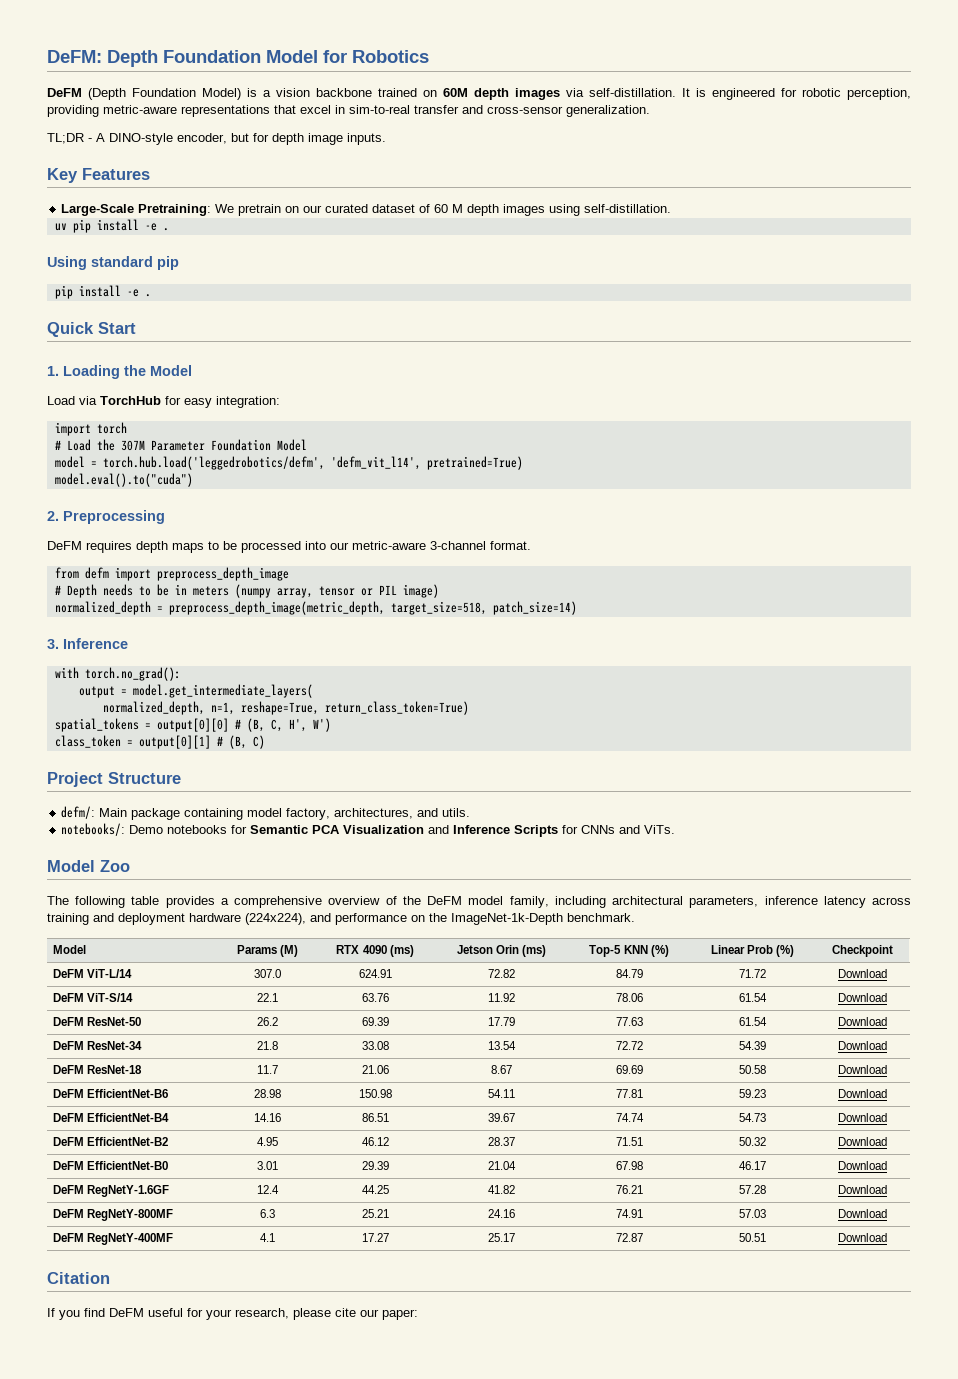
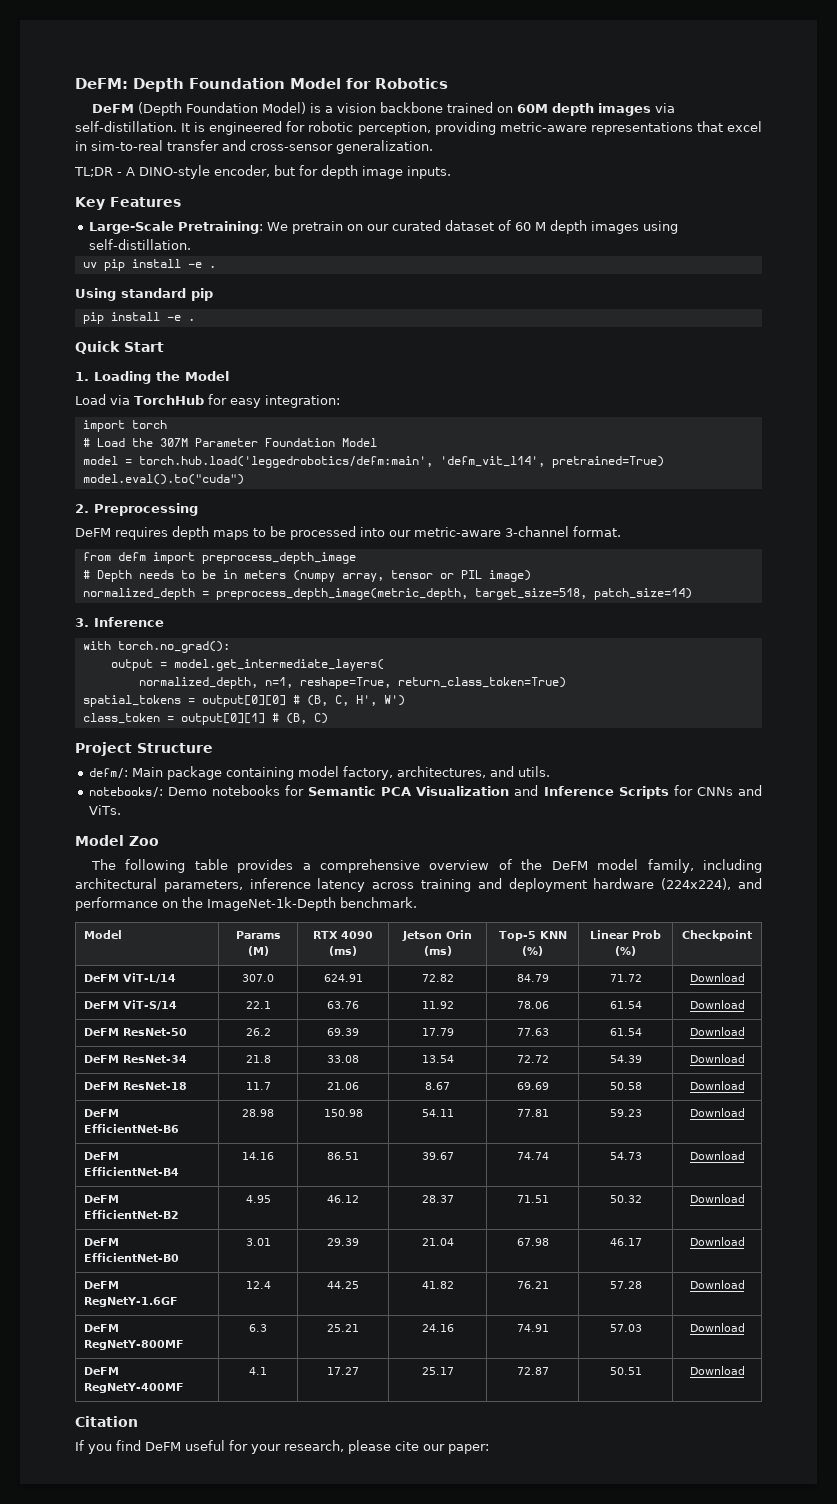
- model = torch.hub.load('leggedrobotics/defm', 'defm_vit_l14', pretrained=True)
+ model = torch.hub.load('leggedrobotics/defm:main', 'defm_vit_l14', pretrained=True)

